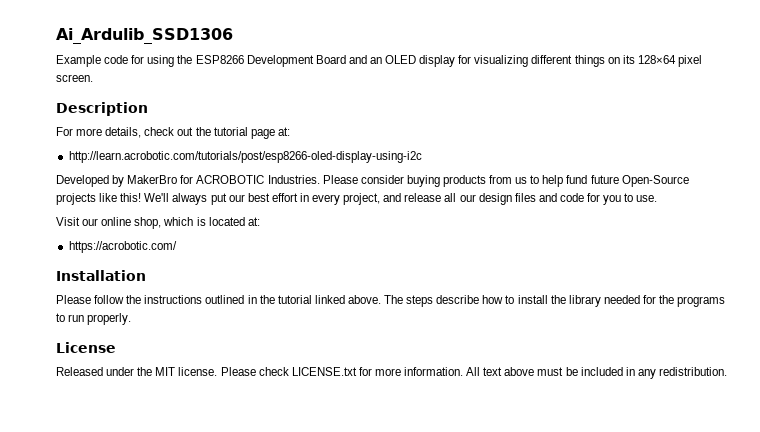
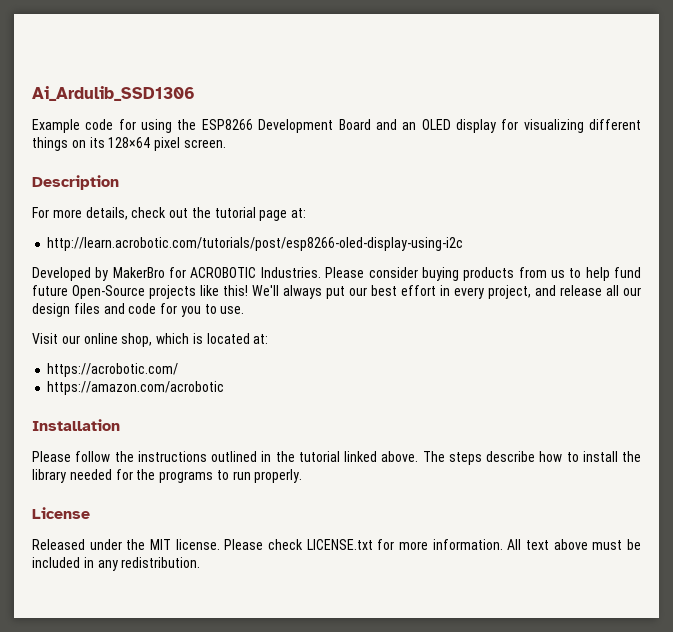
+ https://amazon.com/acrobotic

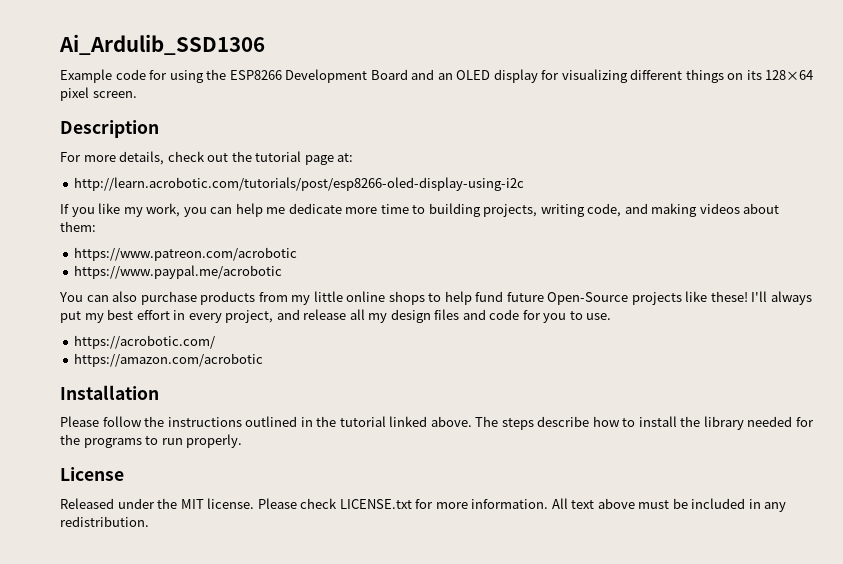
- Developed by MakerBro for ACROBOTIC Industries. Please consider buying products from us to help fund future Open-Source projects like this! We'll always put our best effort in every project, and release all our design files and code for you to use.
+ If you like my work, you can help me dedicate more time to building projects, writing code, and making videos about them:
+ https://www.patreon.com/acrobotic
+ https://www.paypal.me/acrobotic
+ You can also purchase products from my little online shops to help fund future Open-Source projects like these! I'll always put my best effort in every project, and release all my design files and code for you to use.
- Visit our online shop, which is located at:

